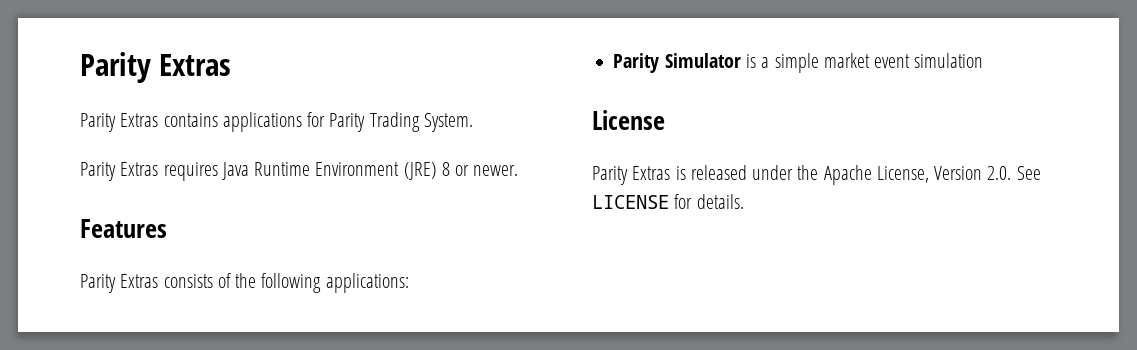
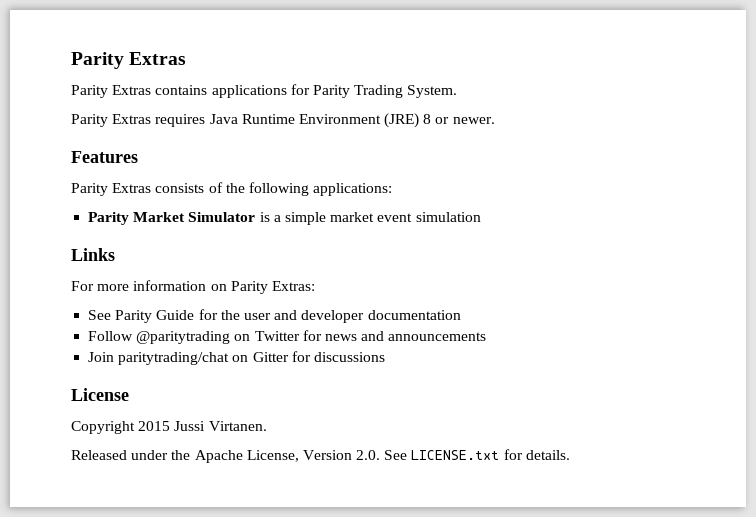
- Parity Simulator is a simple market event simulation
+ Parity Market Simulator is a simple market event simulation
+ Links
+ For more information on Parity Extras:
+ See Parity Guide for the user and developer documentation
+ Follow @paritytrading on Twitter for news and announcements
+ Join paritytrading/chat on Gitter for discussions
  License
- Parity Extras is released under the Apache License, Version 2.0. See LICENSE for details.
+ Copyright 2015 Jussi Virtanen.
+ Released under the Apache License, Version 2.0. See LICENSE.txt for details.

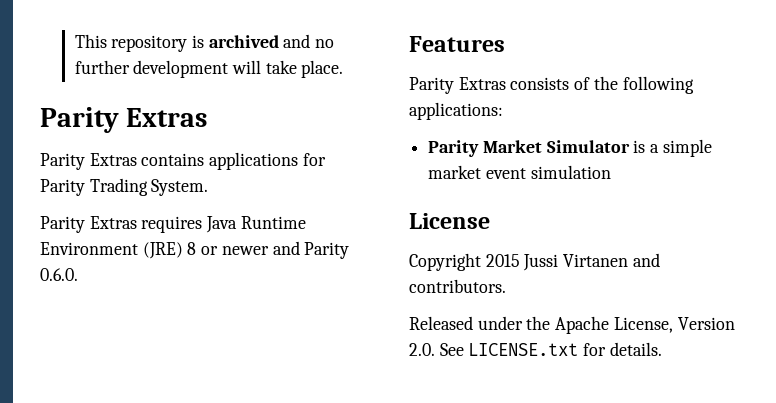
+ This repository is archived and no further development will take place.
- Parity Extras requires Java Runtime Environment (JRE) 8 or newer.
+ Parity Extras requires Java Runtime Environment (JRE) 8 or newer and Parity 0.6.0.
- Links
- For more information on Parity Extras:
- See Parity Guide for the user and developer documentation
- Follow @paritytrading on Twitter for news and announcements
- Join paritytrading/chat on Gitter for discussions
- Copyright 2015 Jussi Virtanen.
+ Copyright 2015 Jussi Virtanen and contributors.

